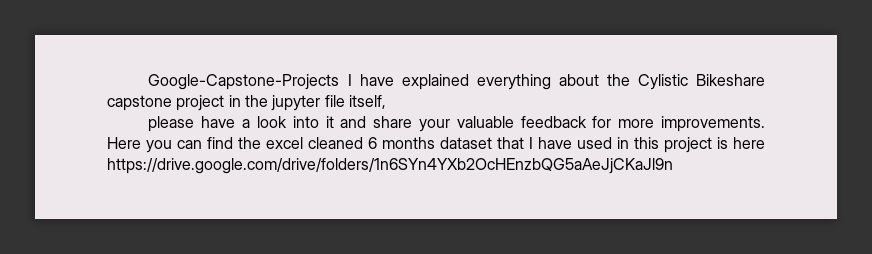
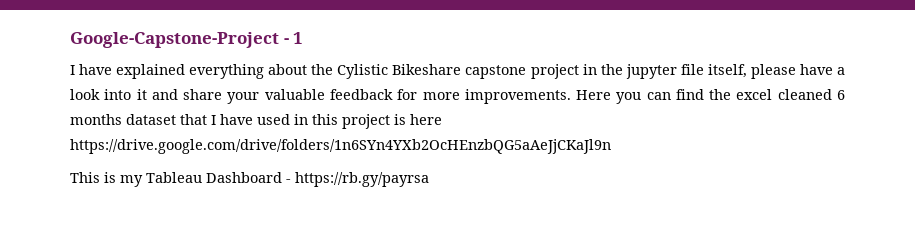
- Google-Capstone-Projects I have explained everything about the Cylistic Bikeshare capstone project in the jupyter file itself,
- please have a look into it and share your valuable feedback for more improvements.
+ Google-Capstone-Project - 1
+ I have explained everything about the Cylistic Bikeshare capstone project in the jupyter file itself, please have a look into it and share your valuable feedback for more improvements.
+ This is my Tableau Dashboard - https://rb.gy/payrsa

